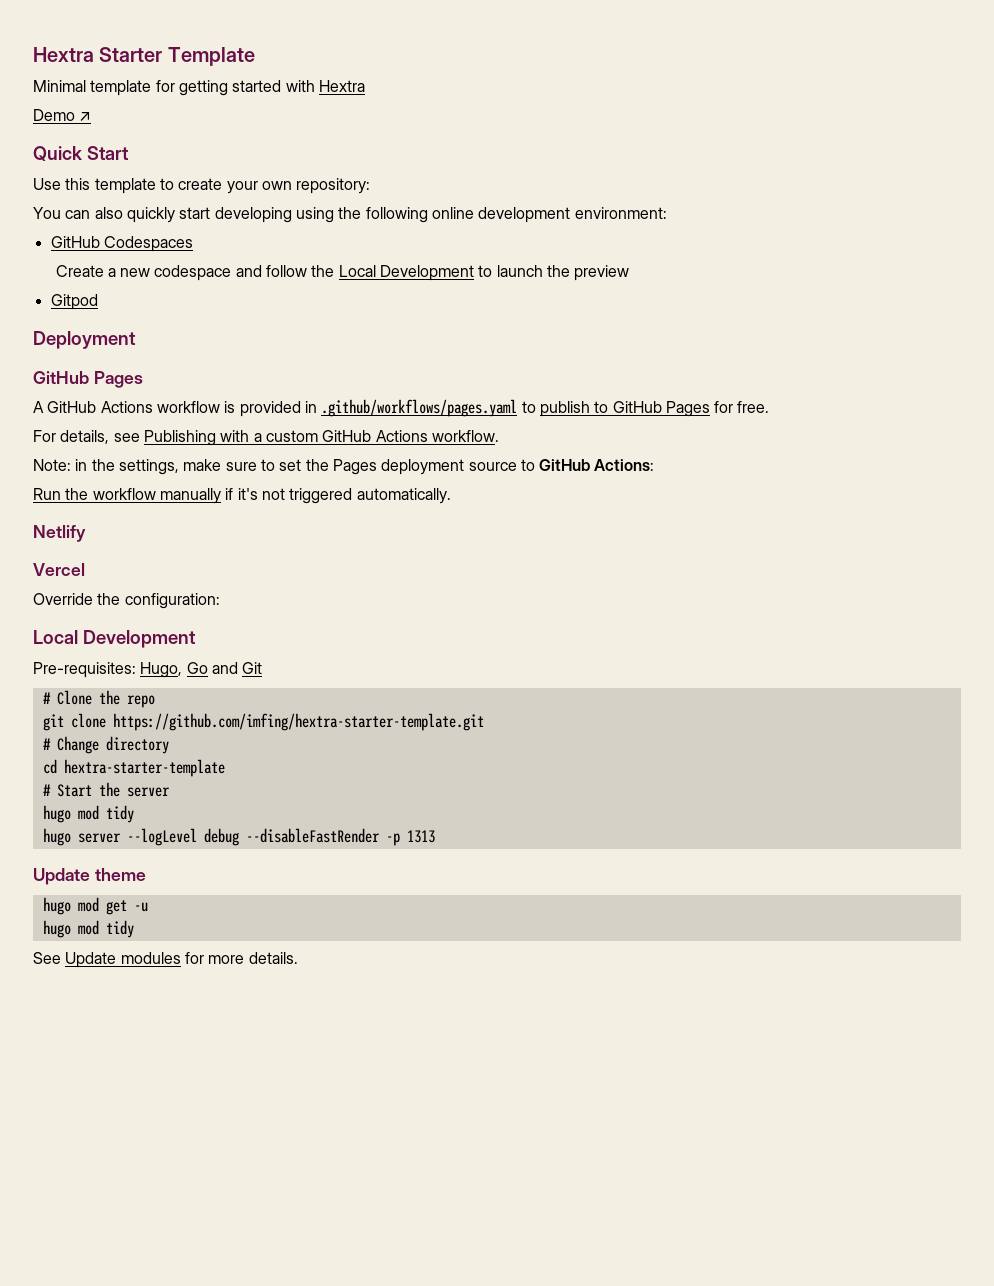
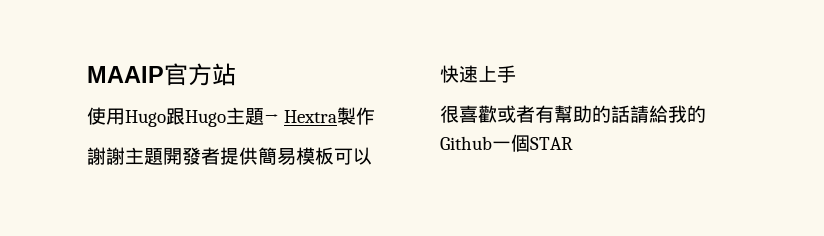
- Hextra Starter Template
- Minimal template for getting started with Hextra
- Demo ↗
- Quick Start
- Use this template to create your own repository:
- You can also quickly start developing using the following online development environment:
- GitHub Codespaces
- Create a new codespace and follow the Local Development to launch the preview
- Gitpod
- Deployment
- GitHub Pages
- A GitHub Actions workflow is provided in .github/workflows/pages.yaml to publish to GitHub Pages for free.
- For details, see Publishing with a custom GitHub Actions workflow.
- Note: in the settings, make sure to set the Pages deployment source to GitHub Actions:
- Run the workflow manually if it's not triggered automatically.
- Netlify
- Vercel
- Override the configuration:
- Local Development
- Pre-requisites: Hugo, Go and Git
- # Clone the repo
- git clone https://github.com/imfing/hextra-starter-template.git
- # Change directory
- cd hextra-starter-template
- # Start the server
- hugo mod tidy
- hugo server --logLevel debug --disableFastRender -p 1313
- Update theme
- hugo mod get -u
- hugo mod tidy
- See Update modules for more details.
+ MAAIP官方站
+ 使用Hugo跟Hugo主題→ Hextra製作
+ 謝謝主題開發者提供簡易模板可以快速上手
+ 很喜歡或者有幫助的話請給我的Github一個STAR

